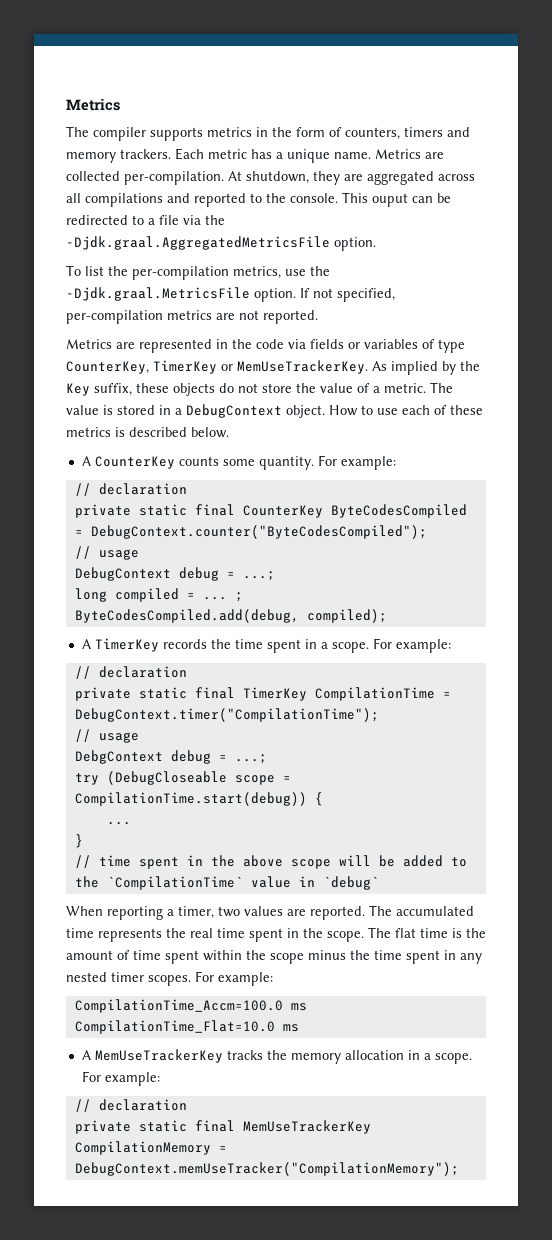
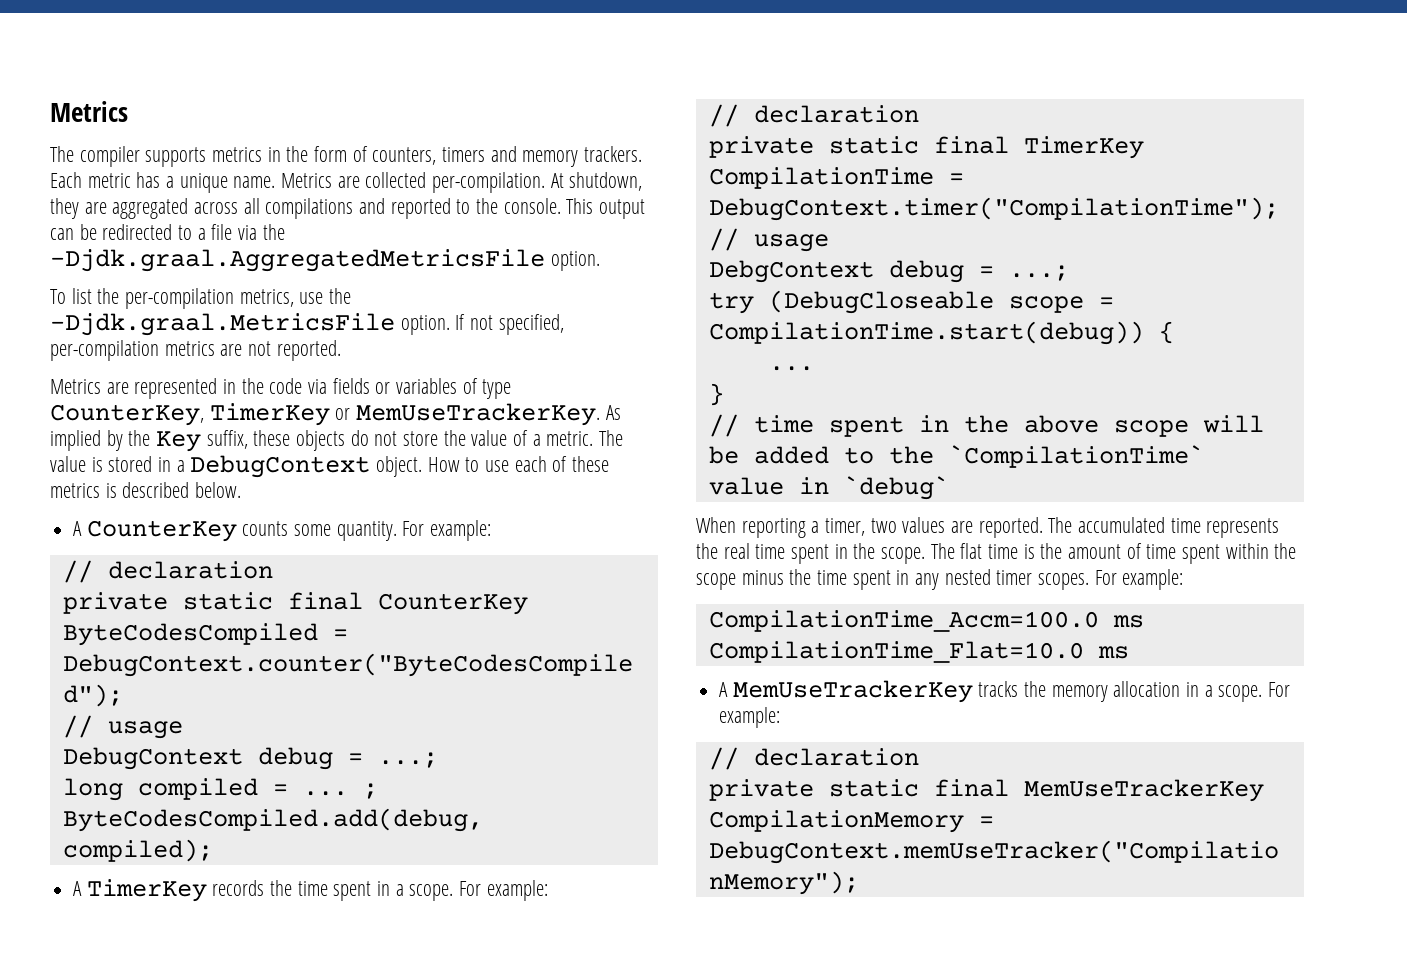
- This ouput can be redirected to a file via the -Djdk.graal.AggregatedMetricsFile option.
+ This output can be redirected to a file via the -Djdk.graal.AggregatedMetricsFile option.

